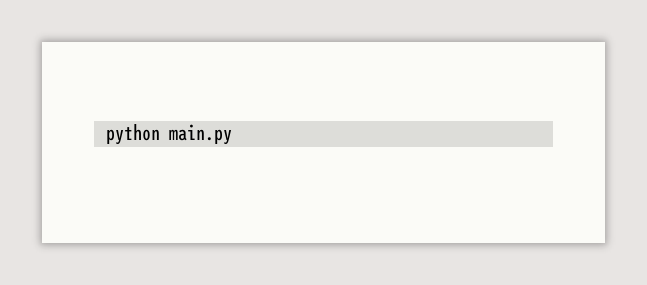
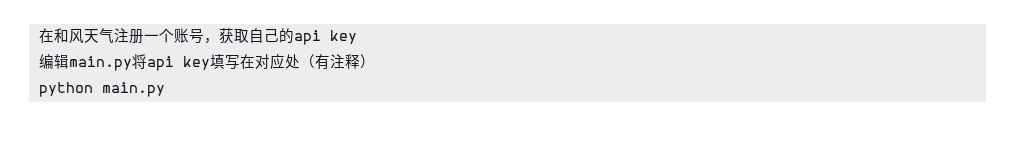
+ 在和风天气注册一个账号，获取自己的api key
+ 编辑main.py将api key填写在对应处（有注释）

